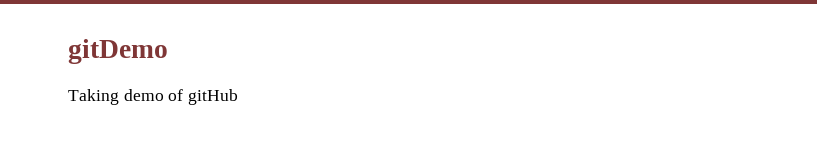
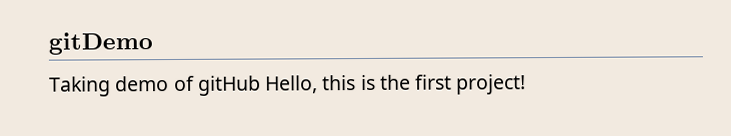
- Taking demo of gitHub
+ Taking demo of gitHub Hello, this is the first project!

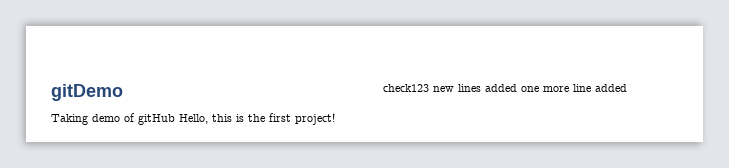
- Taking demo of gitHub Hello, this is the first project!
+ Taking demo of gitHub Hello, this is the first project! check123 new lines added one more line added

